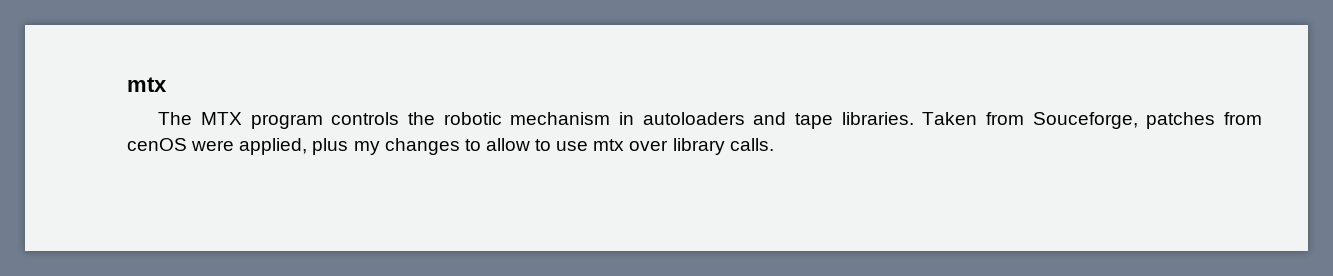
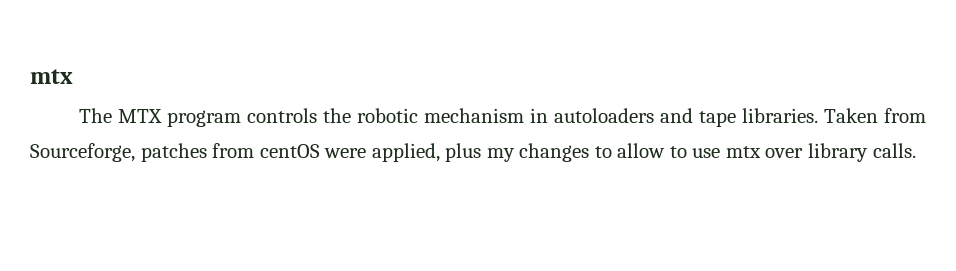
- Taken from Souceforge, patches from cenOS were applied, plus my changes to allow to use mtx over library calls.
+ Taken from Sourceforge, patches from centOS were applied, plus my changes to allow to use mtx over library calls.

